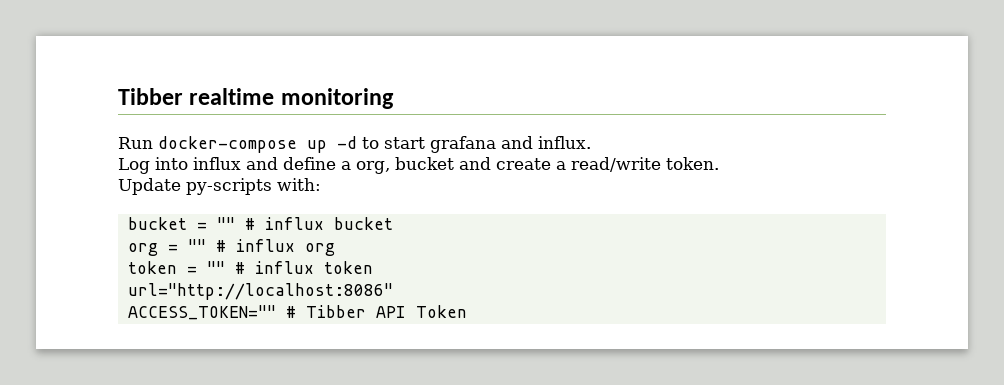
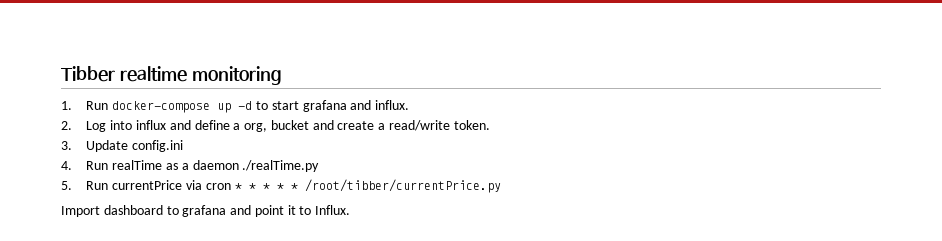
- Run docker-compose up -d to start grafana and influx.
+ 1. Run docker-compose up -d to start grafana and influx.
- Log into influx and define a org, bucket and create a read/write token.
+ 2. Log into influx and define a org, bucket and create a read/write token.
- Update py-scripts with:
- bucket = "" # influx bucket
- org = "" # influx org
- token = "" # influx token
- url="http://localhost:8086"
- ACCESS_TOKEN="" # Tibber API Token
+ 3. Update config.ini
+ 4. Run realTime as a daemon ./realTime.py
+ 5. Run currentPrice via cron * * * * * /root/tibber/currentPrice.py
+ Import dashboard to grafana and point it to Influx.

